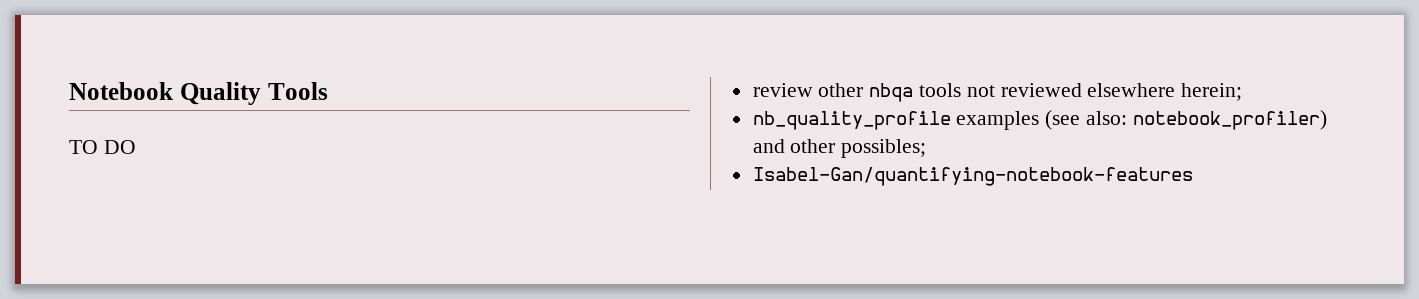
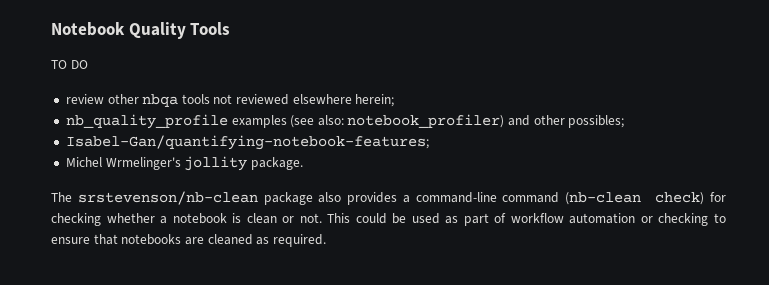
- Isabel-Gan/quantifying-notebook-features
+ Isabel-Gan/quantifying-notebook-features;
+ Michel Wrmelinger's jollity package.
+ The srstevenson/nb-clean package also provides a command-line command (nb-clean check) for checking whether a notebook is clean or not. This could be used as part of workflow automation or checking to ensure that notebooks are cleaned as required.

